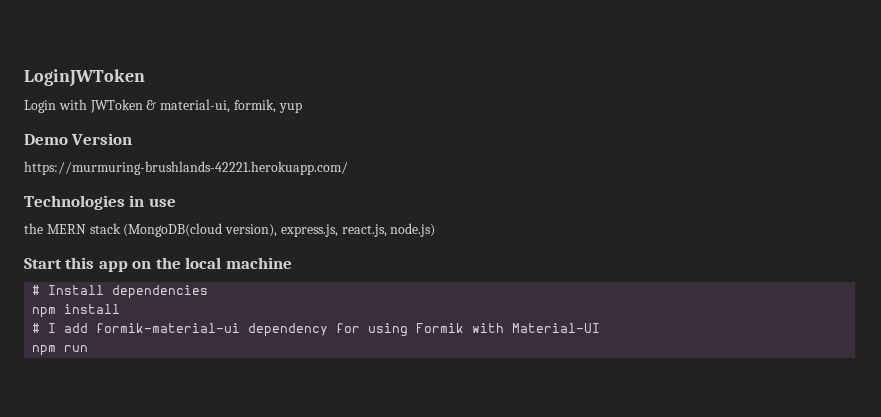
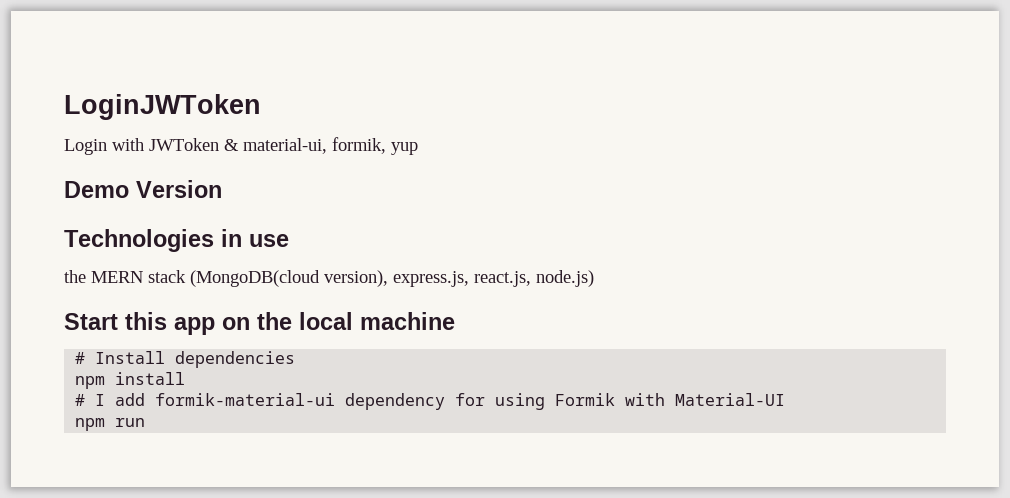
- https://murmuring-brushlands-42221.herokuapp.com/

